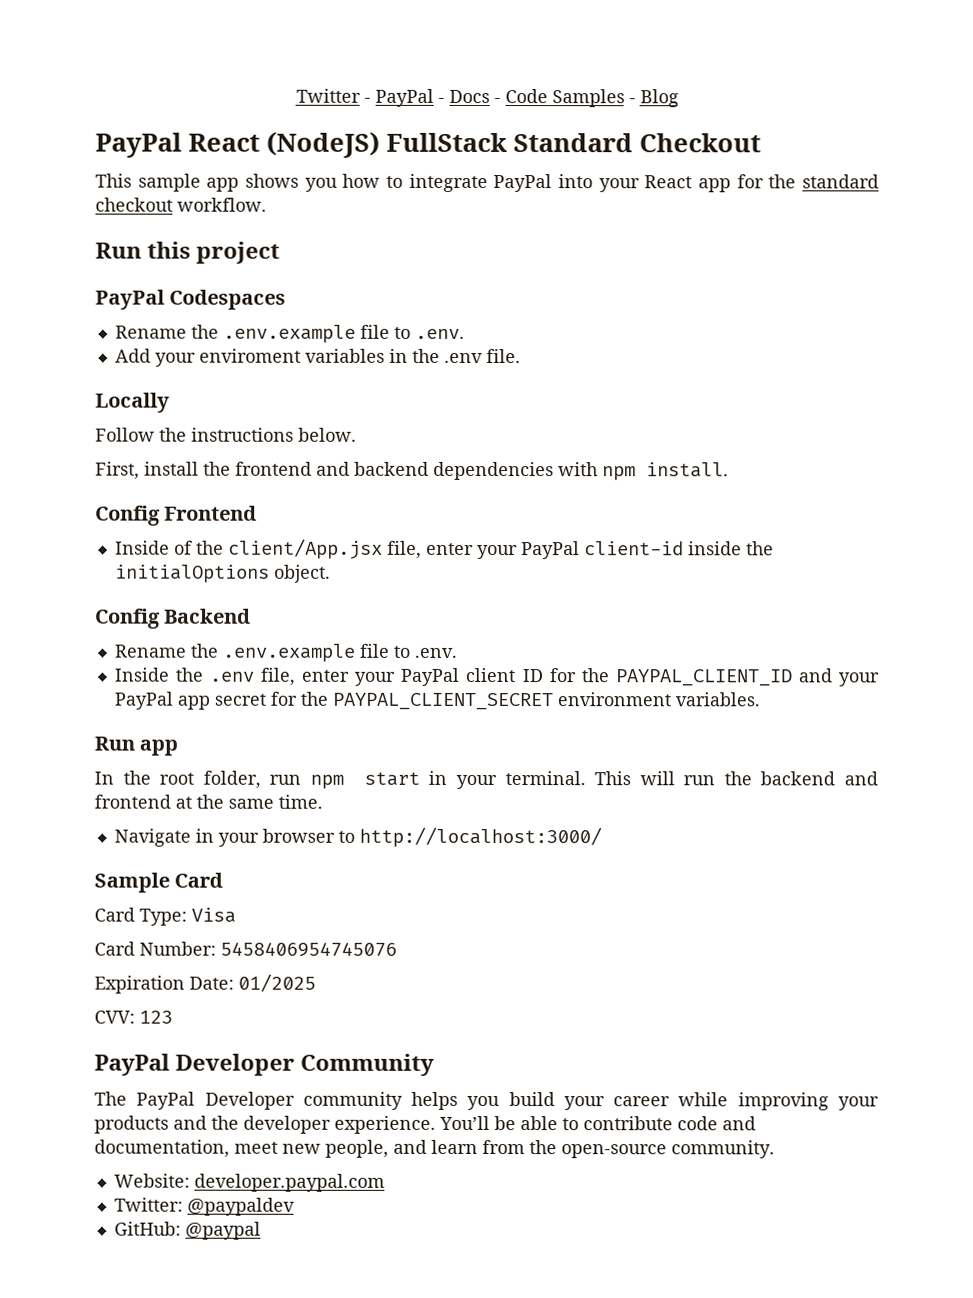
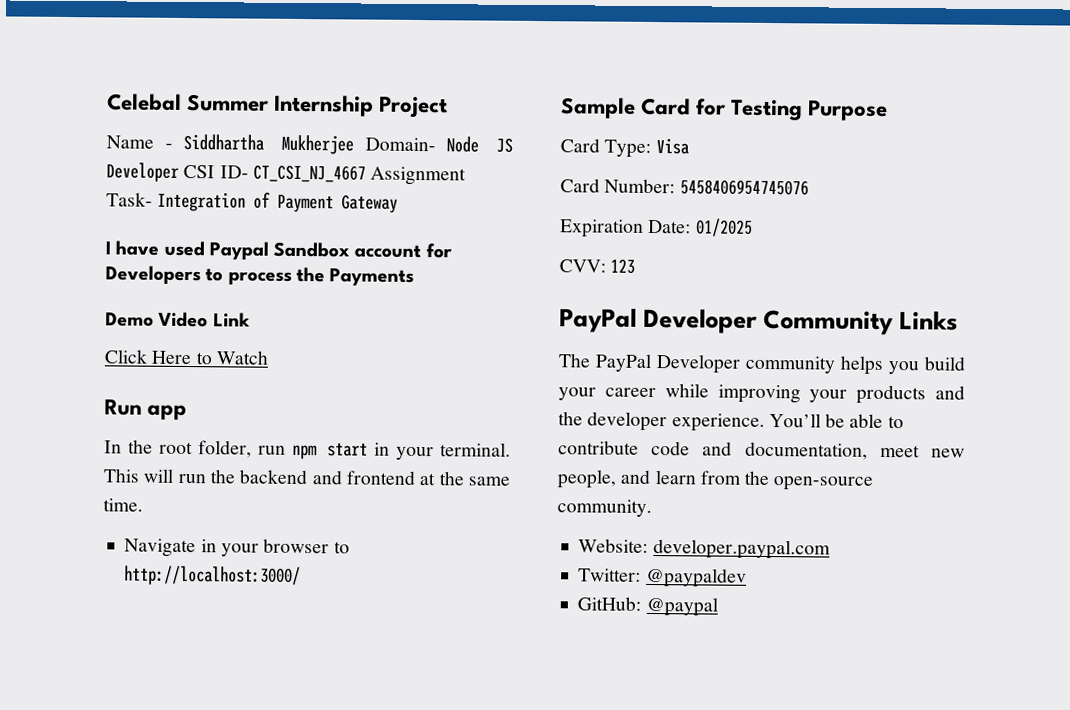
- Twitter - PayPal - Docs - Code Samples - Blog
- PayPal React (NodeJS) FullStack Standard Checkout
- This sample app shows you how to integrate PayPal into your React app for the standard checkout workflow.
- Run this project
- PayPal Codespaces
- Rename the .env.example file to .env.
- Add your enviroment variables in the .env file.
- Locally
- Follow the instructions below.
- First, install the frontend and backend dependencies with npm install.
- Config Frontend
- Inside of the client/App.jsx file, enter your PayPal client-id inside the initialOptions object.
- Config Backend
- Rename the .env.example file to .env.
- Inside the .env file, enter your PayPal client ID for the PAYPAL_CLIENT_ID and your PayPal app secret for the PAYPAL_CLIENT_SECRET environment variables.
+ Celebal Summer Internship Project
+ Name - Siddhartha Mukherjee Domain- Node JS Developer CSI ID- CT_CSI_NJ_4667 Assignment Task- Integration of Payment Gateway
+ I have used Paypal Sandbox account for Developers to process the Payments
+ Demo Video Link
+ Click Here to Watch
- Sample Card
+ Sample Card for Testing Purpose
- PayPal Developer Community
+ PayPal Developer Community Links

